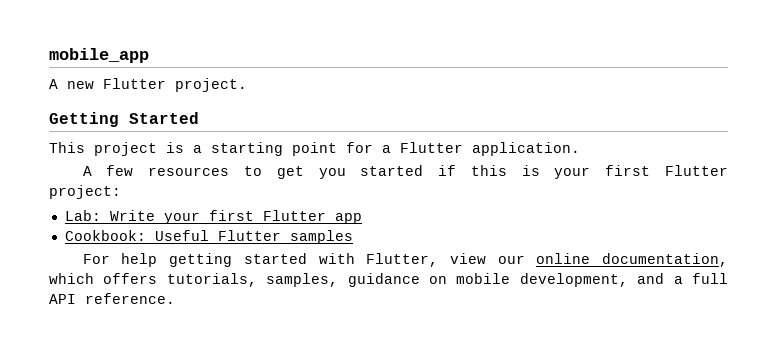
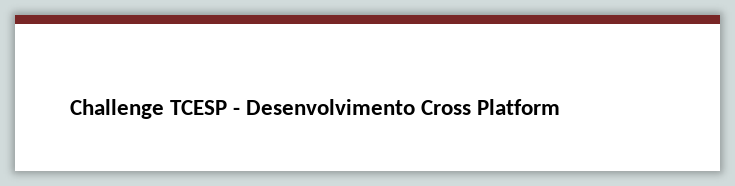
- mobile_app
- A new Flutter project.
- Getting Started
- This project is a starting point for a Flutter application.
- A few resources to get you started if this is your first Flutter project:
- Lab: Write your first Flutter app
- Cookbook: Useful Flutter samples
- For help getting started with Flutter, view our online documentation, which offers tutorials, samples, guidance on mobile development, and a full API reference.
+ Challenge TCESP - Desenvolvimento Cross Platform

